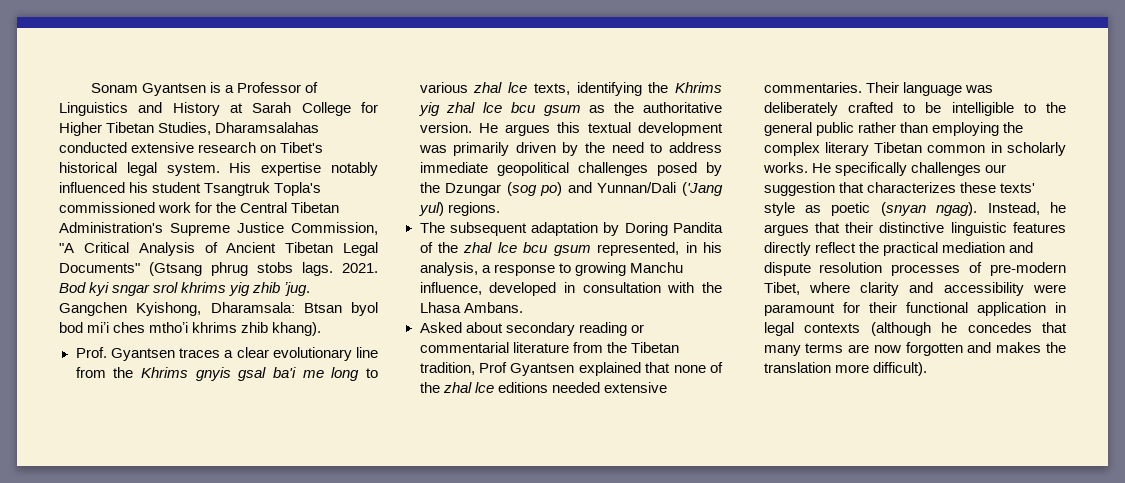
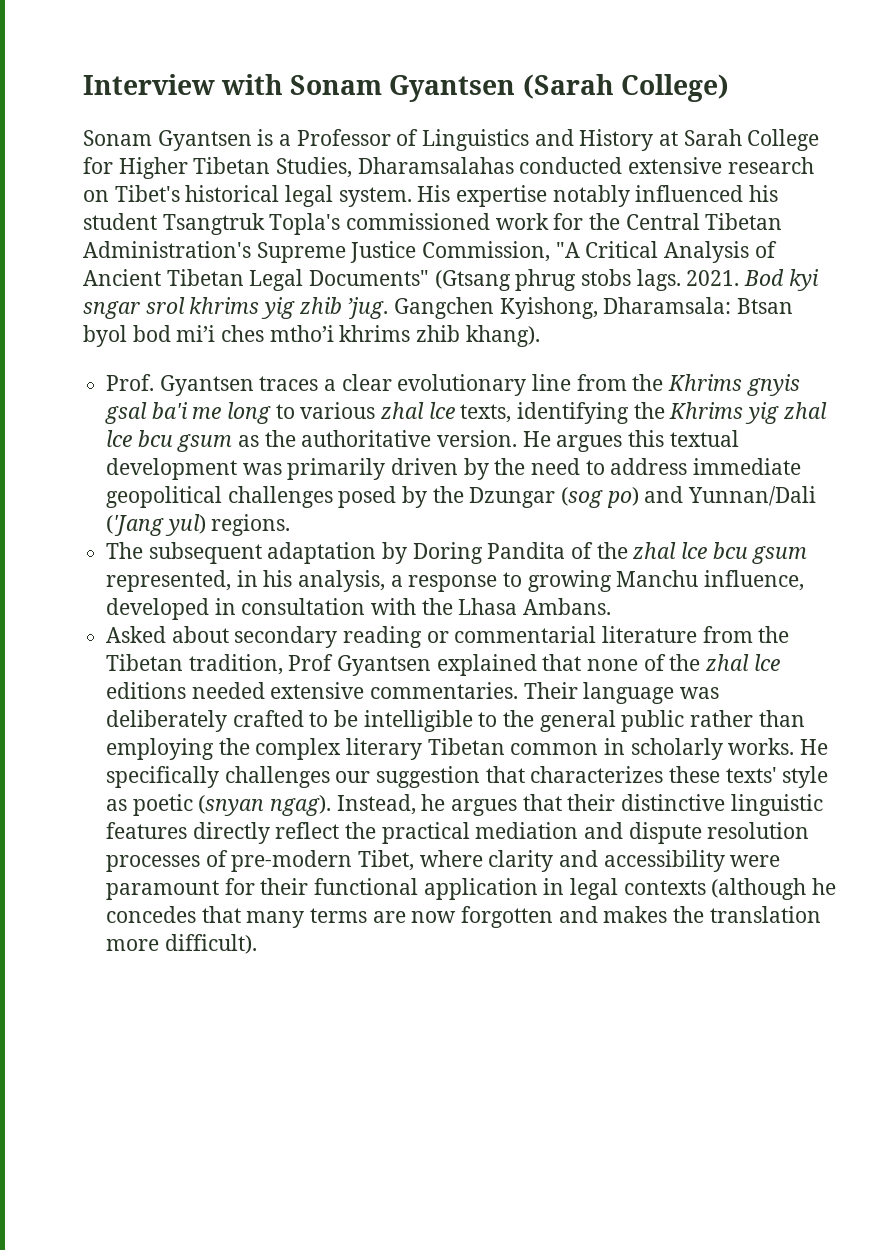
+ Interview with Sonam Gyantsen (Sarah College)

